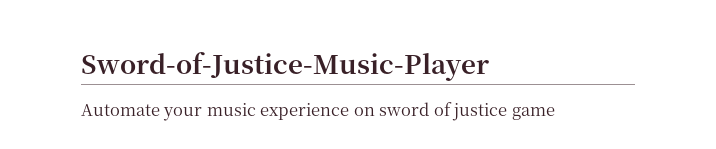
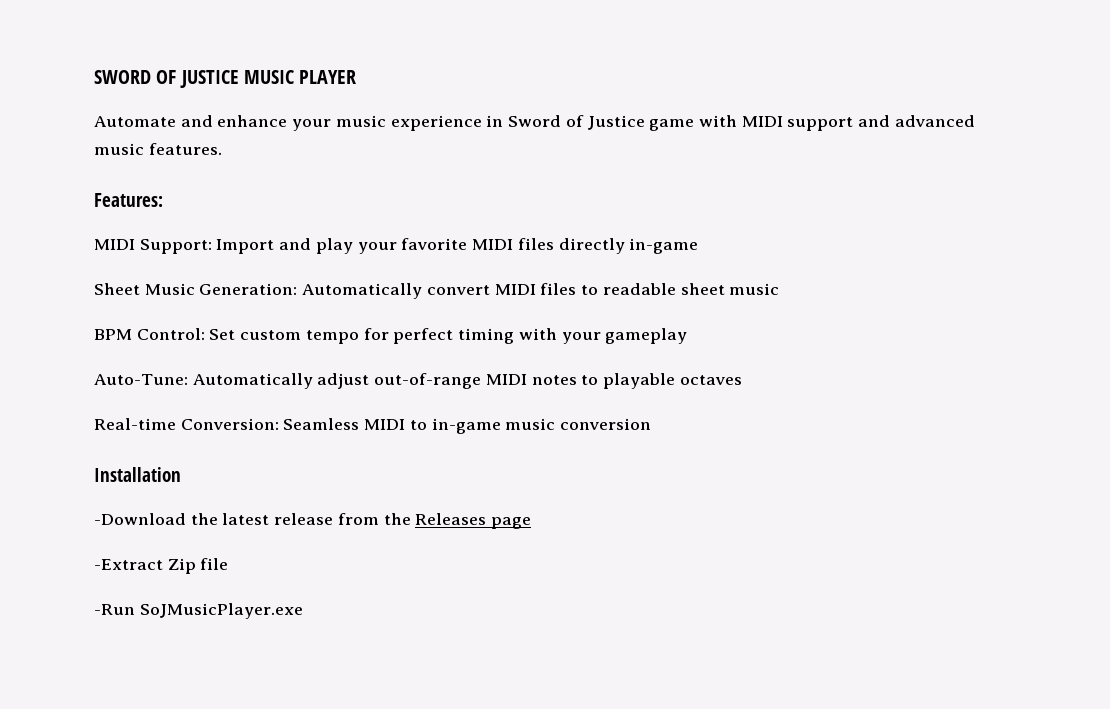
- Sword-of-Justice-Music-Player
+ SWORD OF JUSTICE MUSIC PLAYER
- Automate your music experience on sword of justice game
+ Automate and enhance your music experience in Sword of Justice game with MIDI support and advanced music features.
+ Features:
+ MIDI Support: Import and play your favorite MIDI files directly in-game
+ Sheet Music Generation: Automatically convert MIDI files to readable sheet music
+ BPM Control: Set custom tempo for perfect timing with your gameplay
+ Auto-Tune: Automatically adjust out-of-range MIDI notes to playable octaves
+ Real-time Conversion: Seamless MIDI to in-game music conversion
+ Installation
+ -Download the latest release from the Releases page
+ -Extract Zip file
+ -Run SoJMusicPlayer.exe

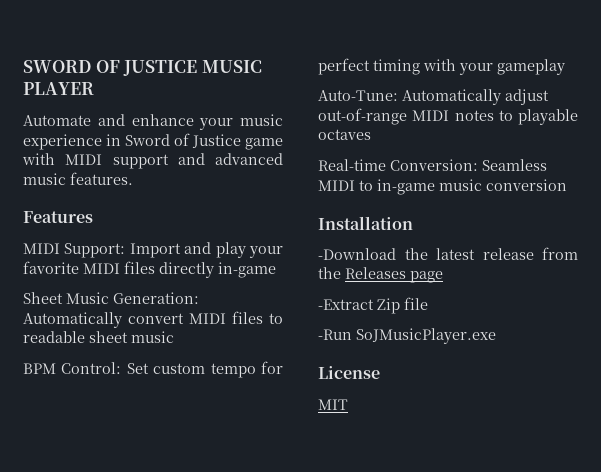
- Features:
+ Features
+ License
+ MIT

